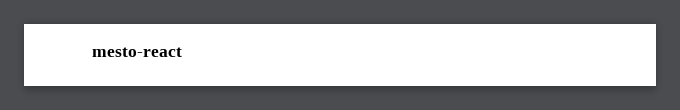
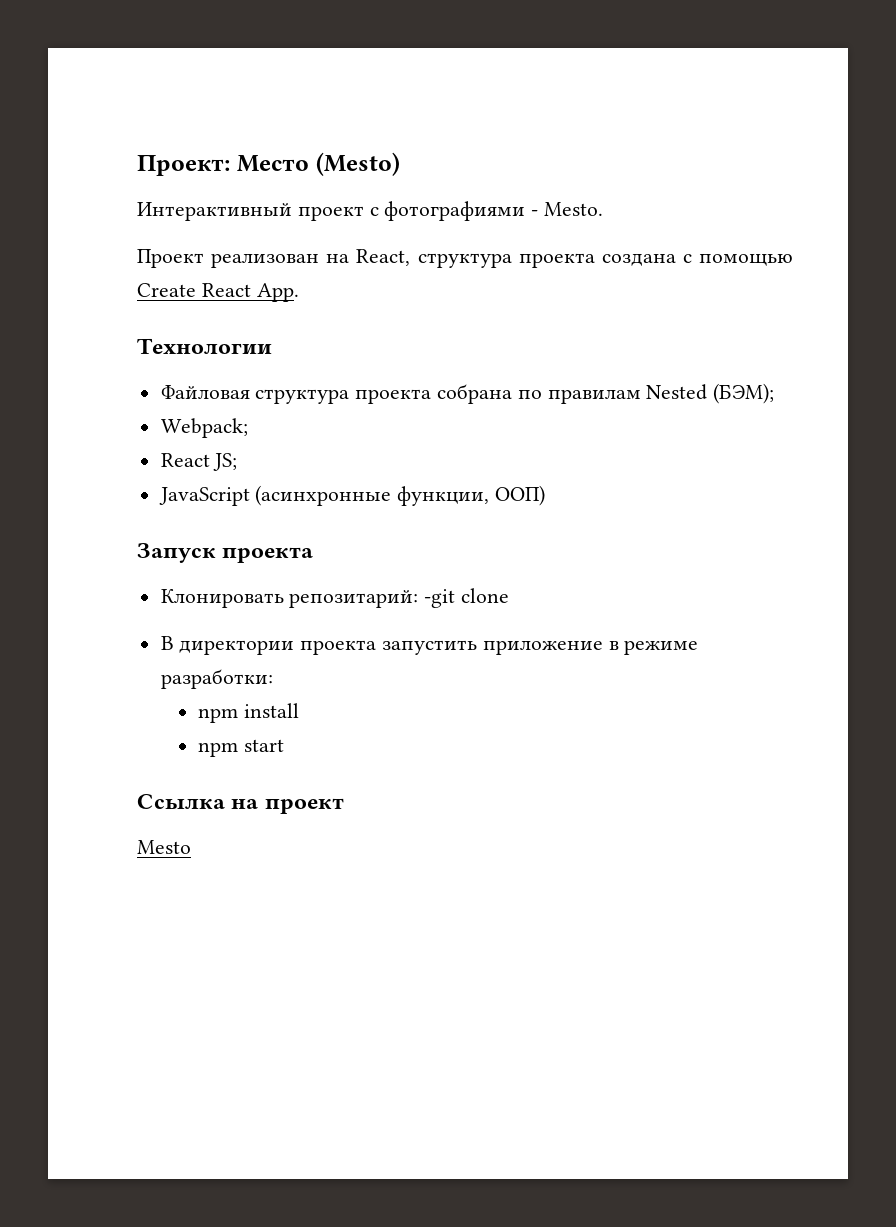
- mesto-react
+ Проект: Место (Mesto)
+ Интерактивный проект с фотографиями - Mesto.
+ Проект реализован на React, структура проекта создана с помощью Create React App.
+ Технологии
+ Файловая структура проекта собрана по правилам Nested (БЭМ);
+ Webpack;
+ React JS;
+ JavaScript (асинхронные функции, ООП)
+ Запуск проекта
+ Клонировать репозитарий: -git clone
+ В директории проекта запустить приложение в режиме разработки:
+ npm install
+ npm start
+ Cсылка на проект
+ Mesto

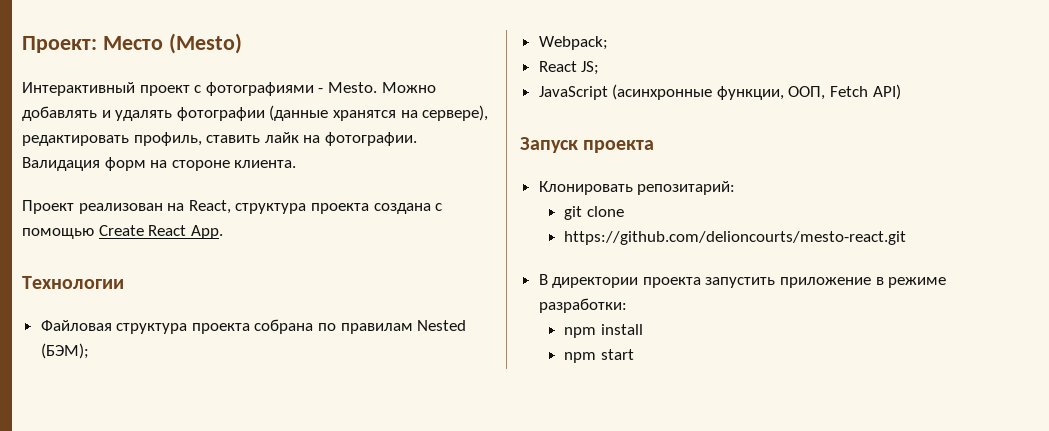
+ Можно добавлять и удалять фотографии (данные хранятся на сервере), редактировать профиль, ставить лайк на фотографии. Валидация форм на стороне клиента.
- JavaScript (асинхронные функции, ООП)
+ JavaScript (асинхронные функции, ООП, Fetch API)
- Клонировать репозитарий: -git clone
+ Клонировать репозитарий:
+ git clone
+ https://github.com/delioncourts/mesto-react.git
- Cсылка на проект
- Mesto

